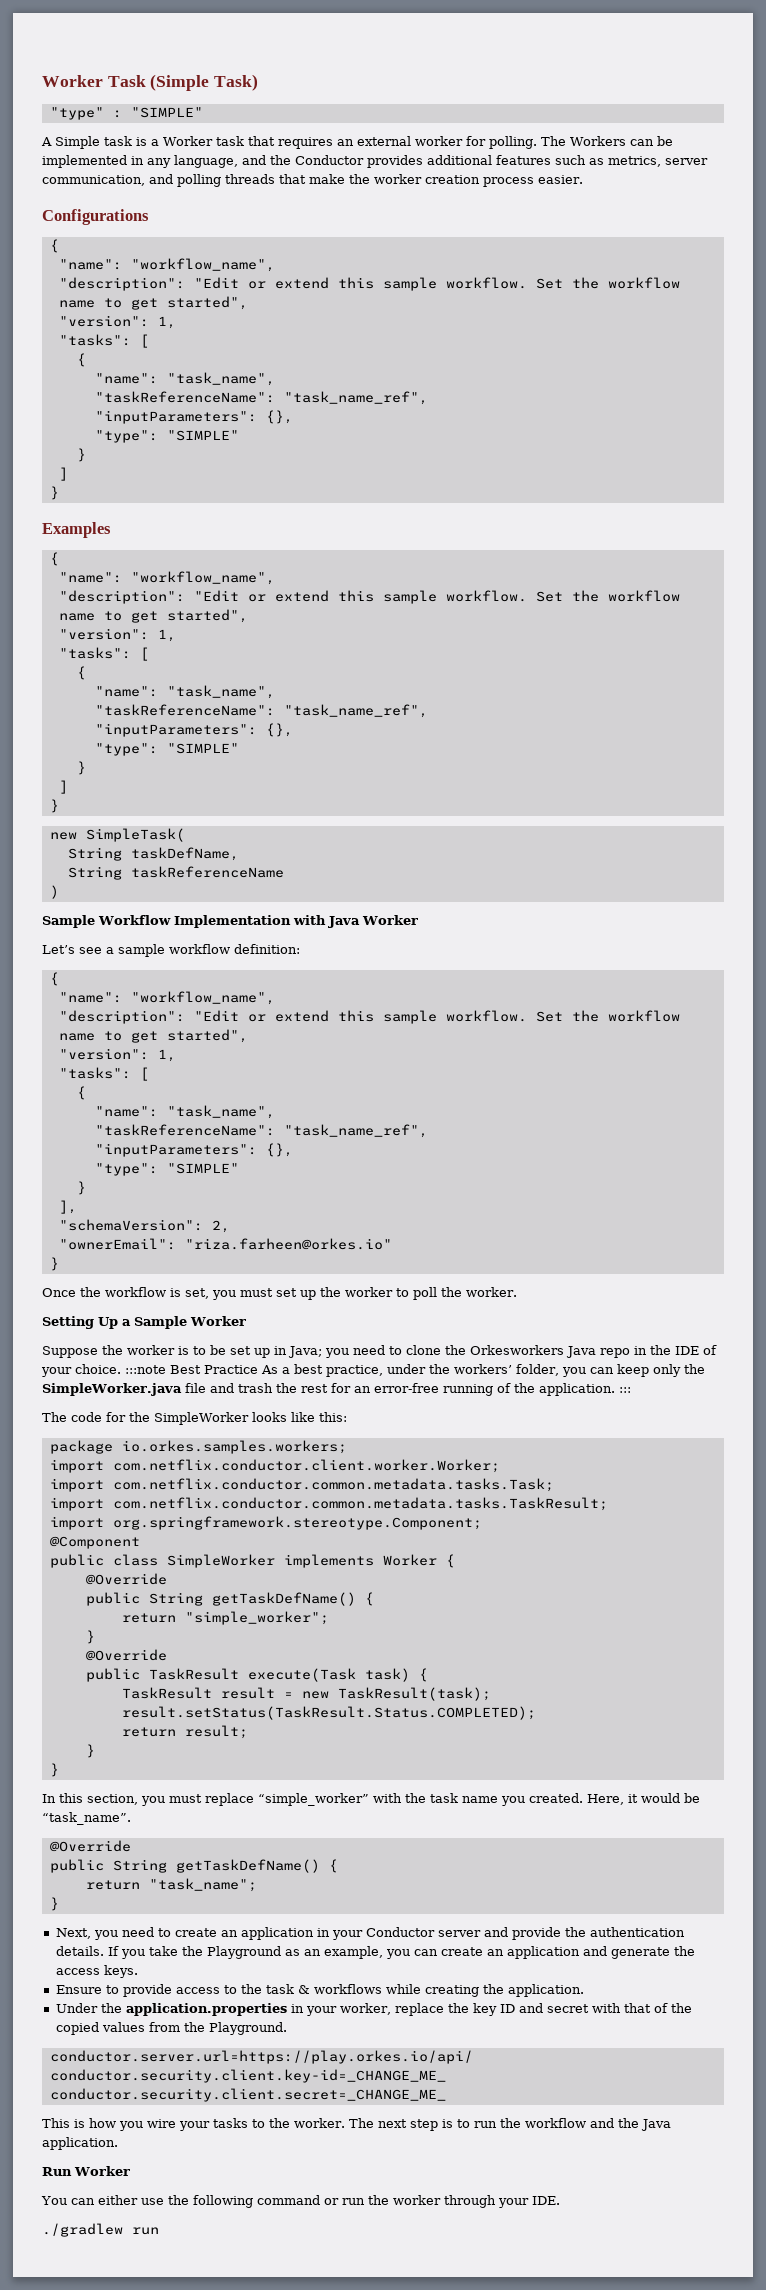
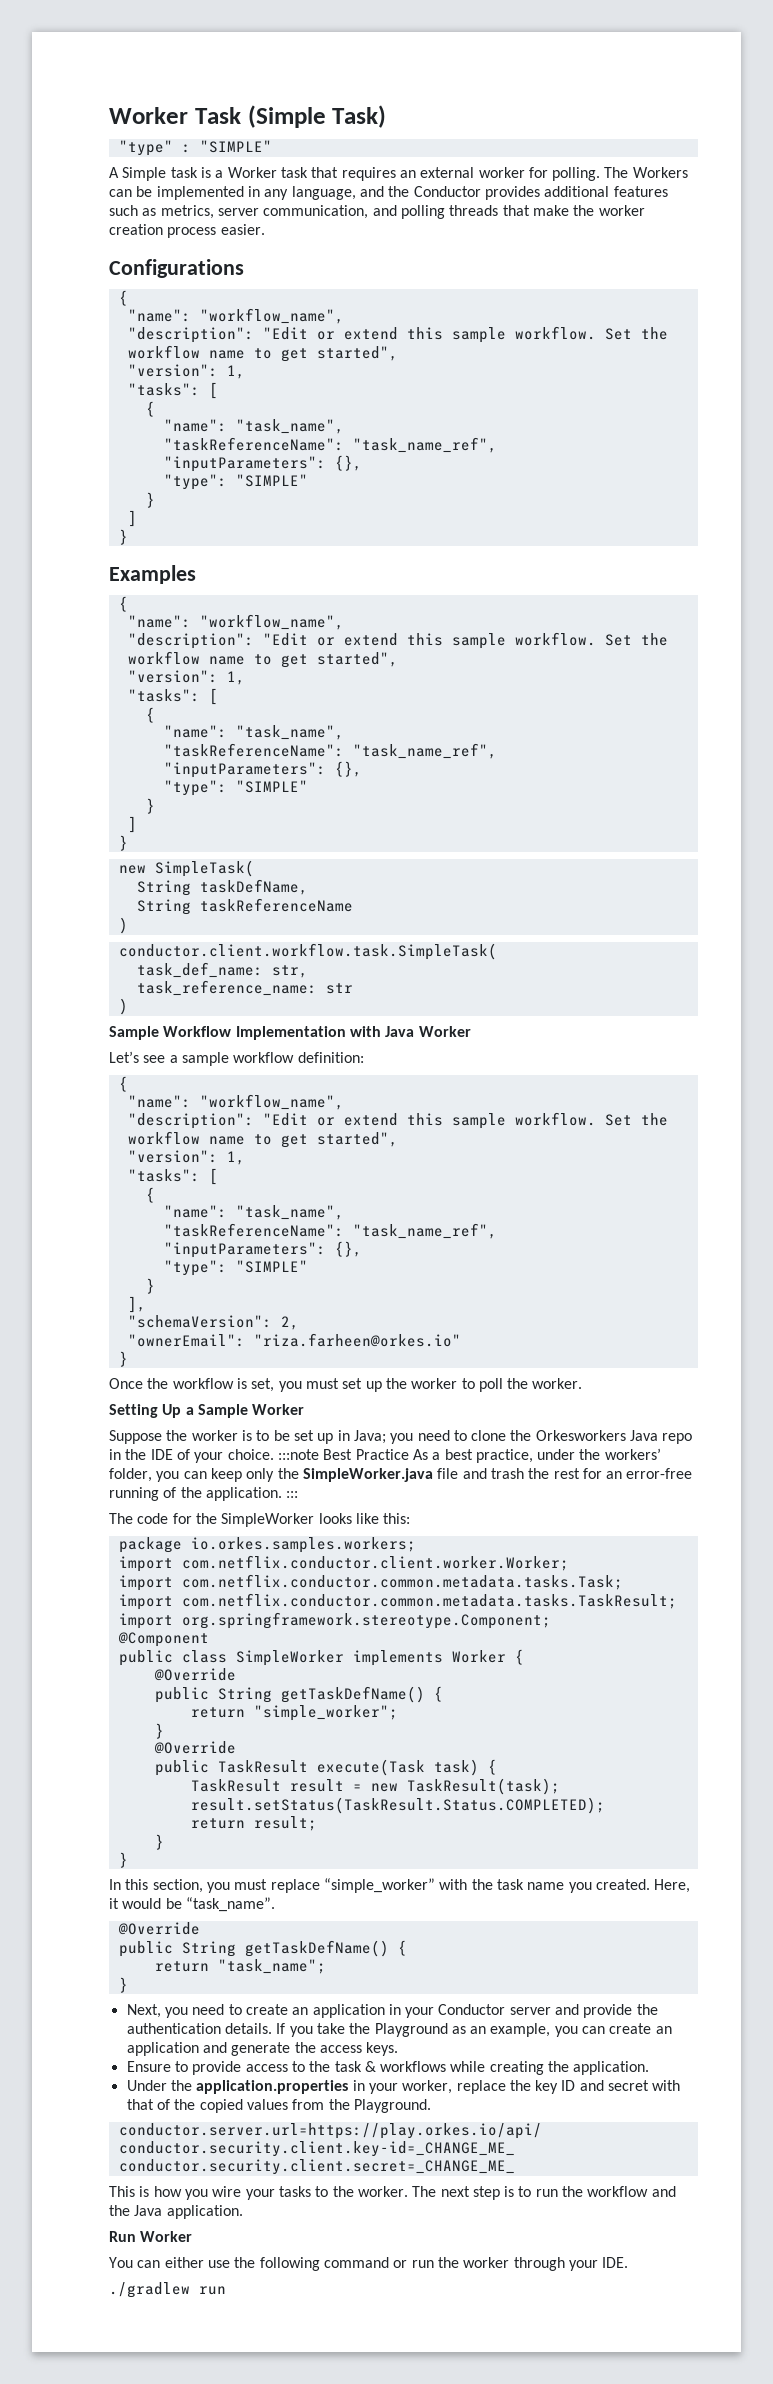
+ conductor.client.workflow.task.SimpleTask(
+ task_def_name: str,
+ task_reference_name: str
+ )

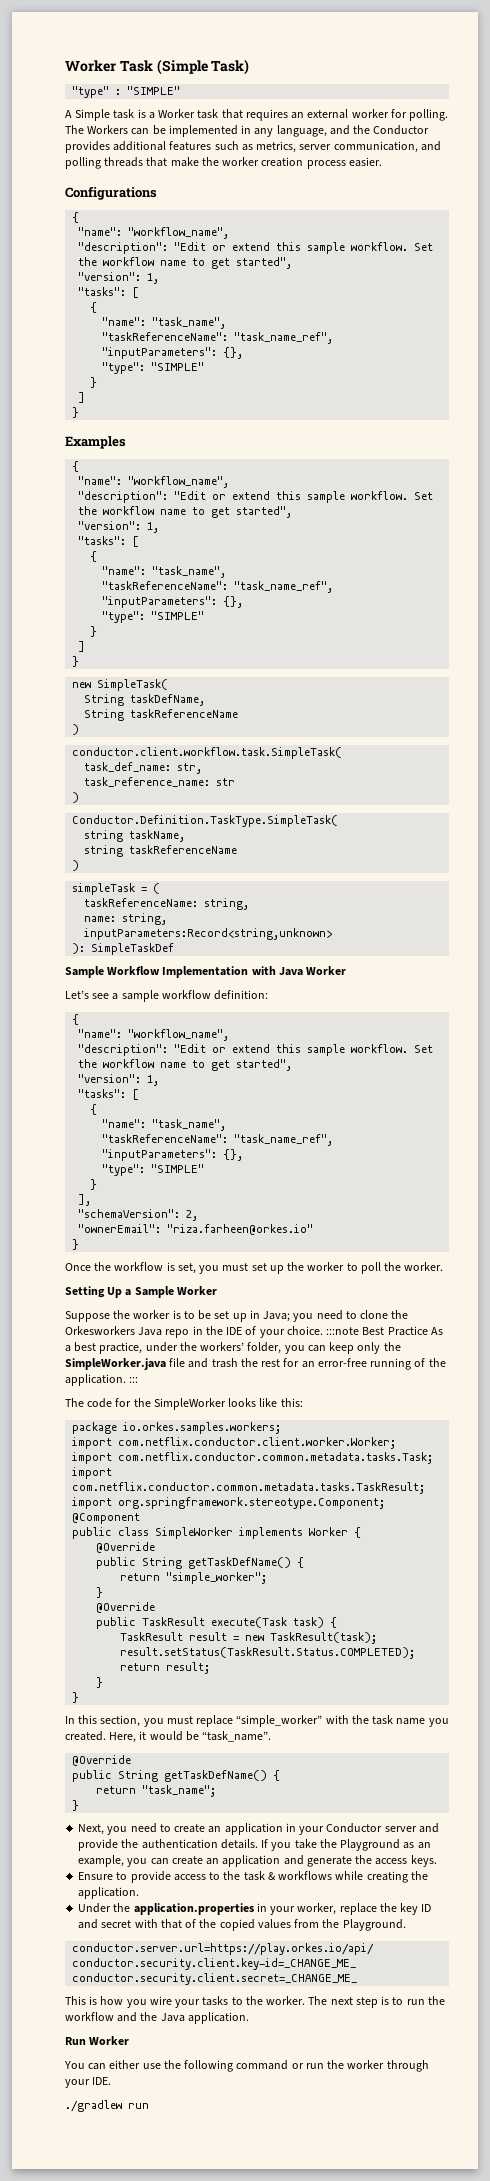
+ Conductor.Definition.TaskType.SimpleTask(
+ string taskName,
+ string taskReferenceName
+ )
+ simpleTask = (
+ taskReferenceName: string,
+ name: string,
+ inputParameters:Record<string,unknown>
+ ): SimpleTaskDef

